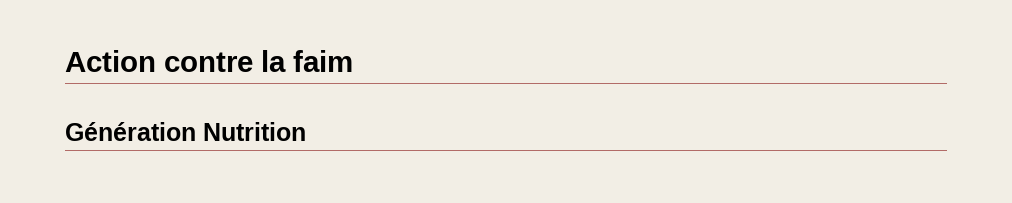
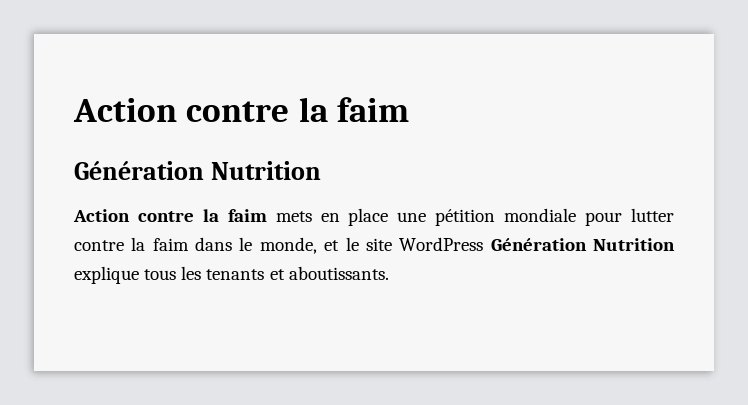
+ Action contre la faim mets en place une pétition mondiale pour lutter contre la faim dans le monde, et le site WordPress Génération Nutrition explique tous les tenants et aboutissants.

